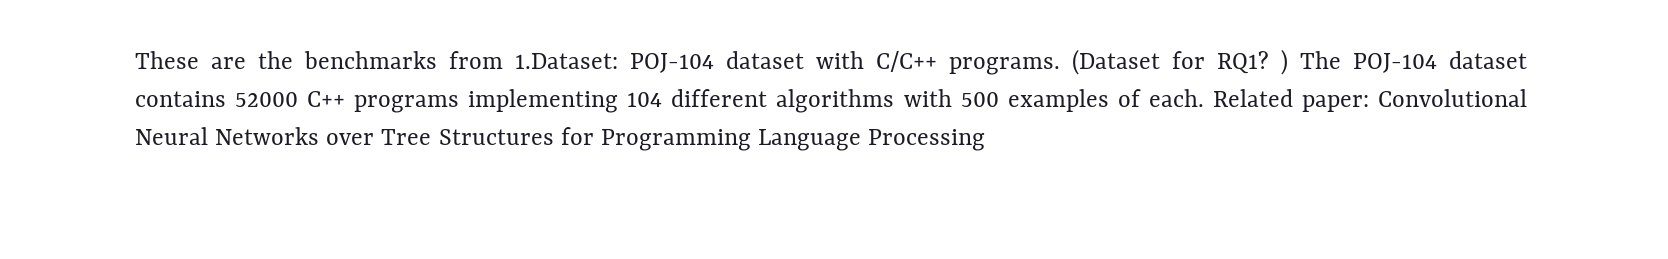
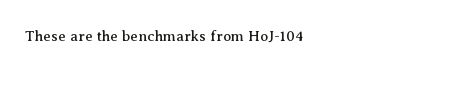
- These are the benchmarks from 1.Dataset: POJ-104 dataset with C/C++ programs. (Dataset for RQ1? ) The POJ-104 dataset contains 52000 C++ programs implementing 104 different algorithms with 500 examples of each. Related paper: Convolutional Neural Networks over Tree Structures for Programming Language Processing
+ These are the benchmarks from HoJ-104

